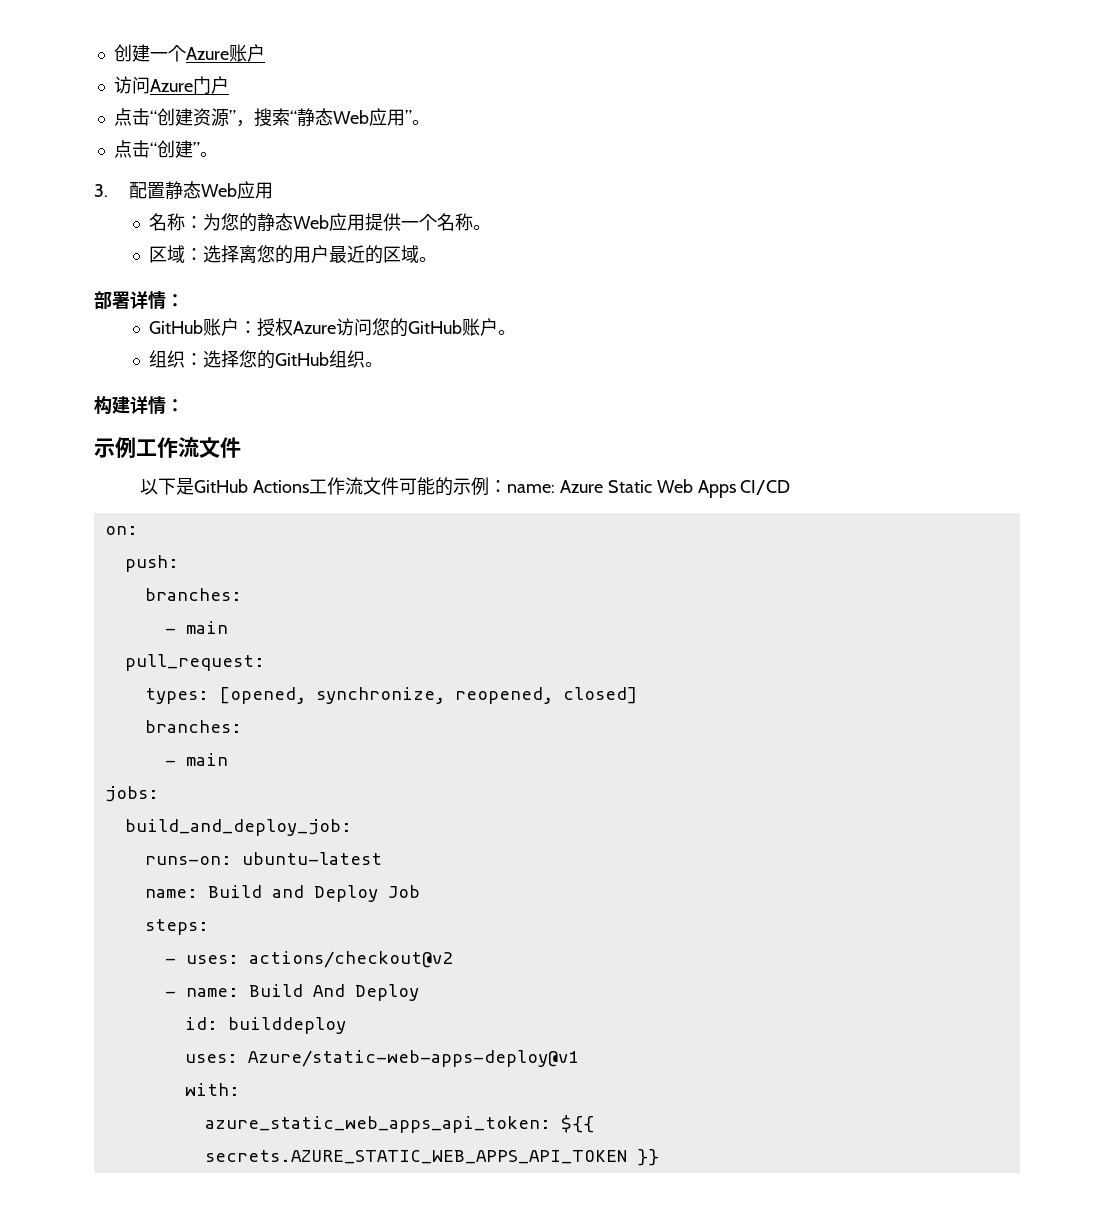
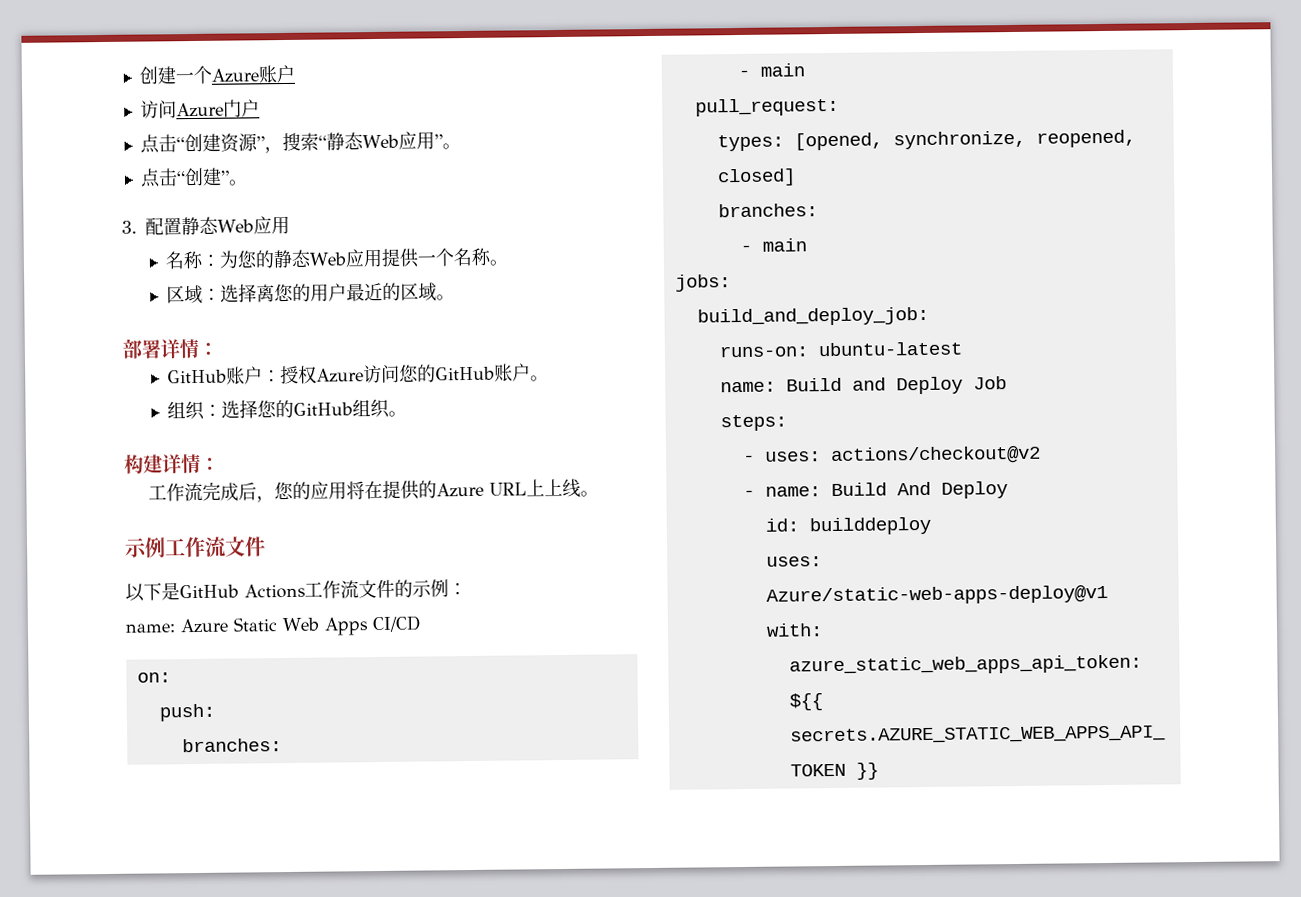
+ 工作流完成后，您的应用将在提供的Azure URL上上线。
- 以下是GitHub Actions工作流文件可能的示例：name: Azure Static Web Apps CI/CD
+ 以下是GitHub Actions工作流文件的示例：
+ name: Azure Static Web Apps CI/CD

